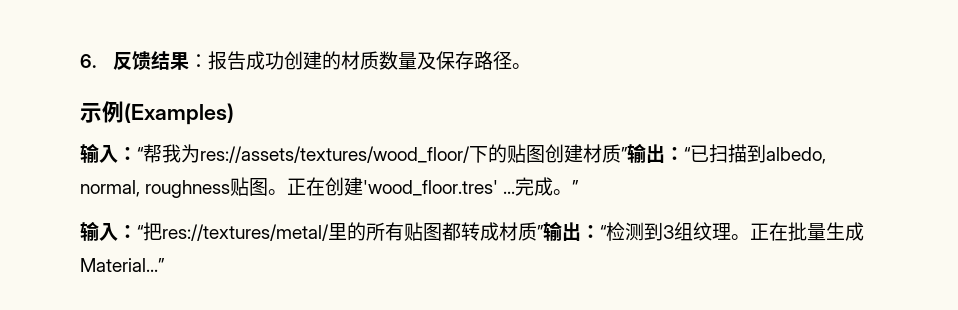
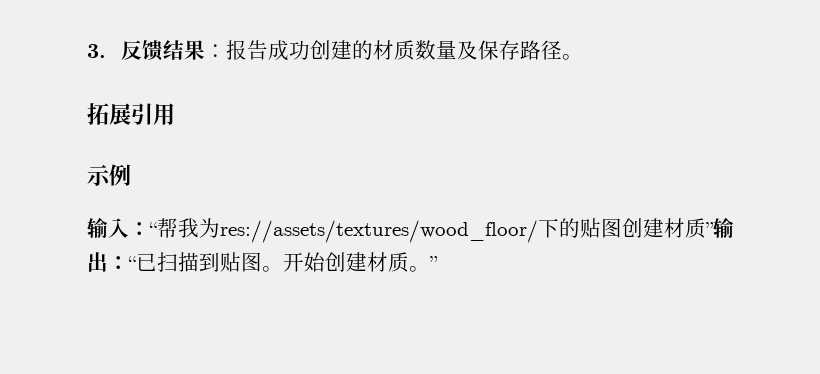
- 6.反馈结果：报告成功创建的材质数量及保存路径。
+ 3.反馈结果：报告成功创建的材质数量及保存路径。
+ 拓展引用
- 示例(Examples)
+ 示例
- 输入：“帮我为res://assets/textures/wood_floor/下的贴图创建材质”输出：“已扫描到albedo, normal, roughness贴图。正在创建'wood_floor.tres' ...完成。”
- 输入：“把res://textures/metal/里的所有贴图都转成材质”输出：“检测到3组纹理。正在批量生成Material...”
+ 输入：“帮我为res://assets/textures/wood_floor/下的贴图创建材质”输出：“已扫描到贴图。开始创建材质。”

